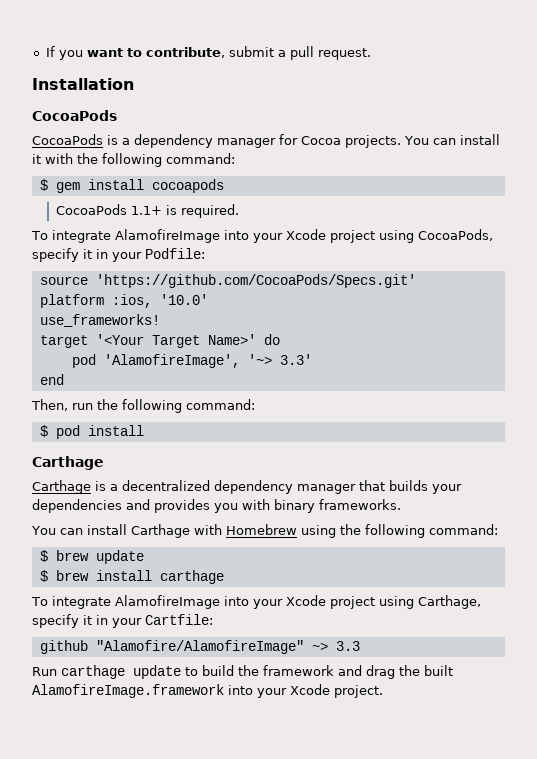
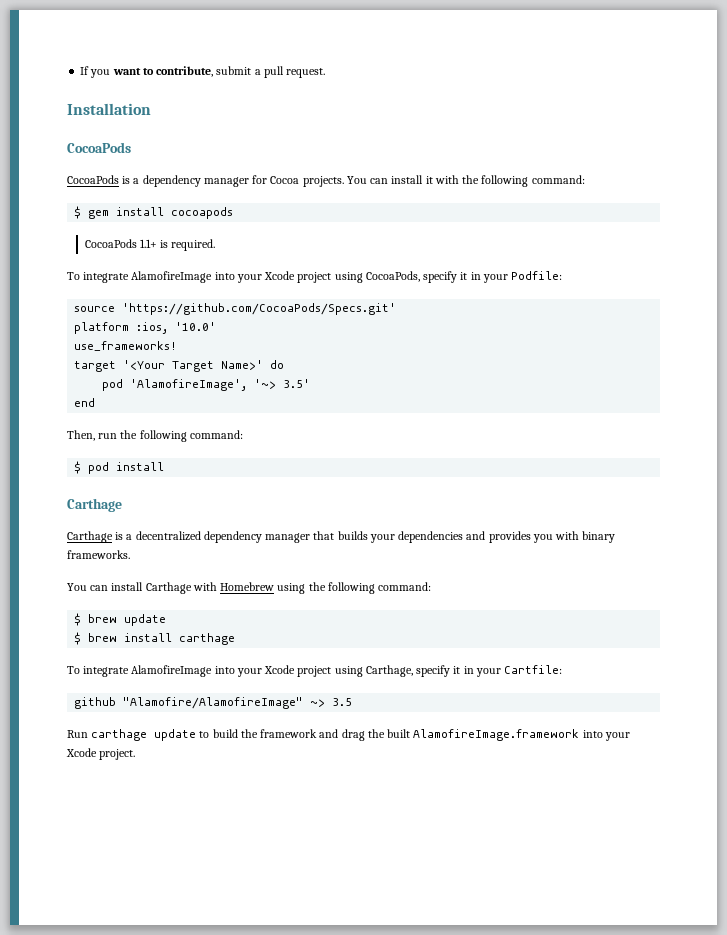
- pod 'AlamofireImage', '~> 3.3'
+ pod 'AlamofireImage', '~> 3.5'
- github "Alamofire/AlamofireImage" ~> 3.3
+ github "Alamofire/AlamofireImage" ~> 3.5

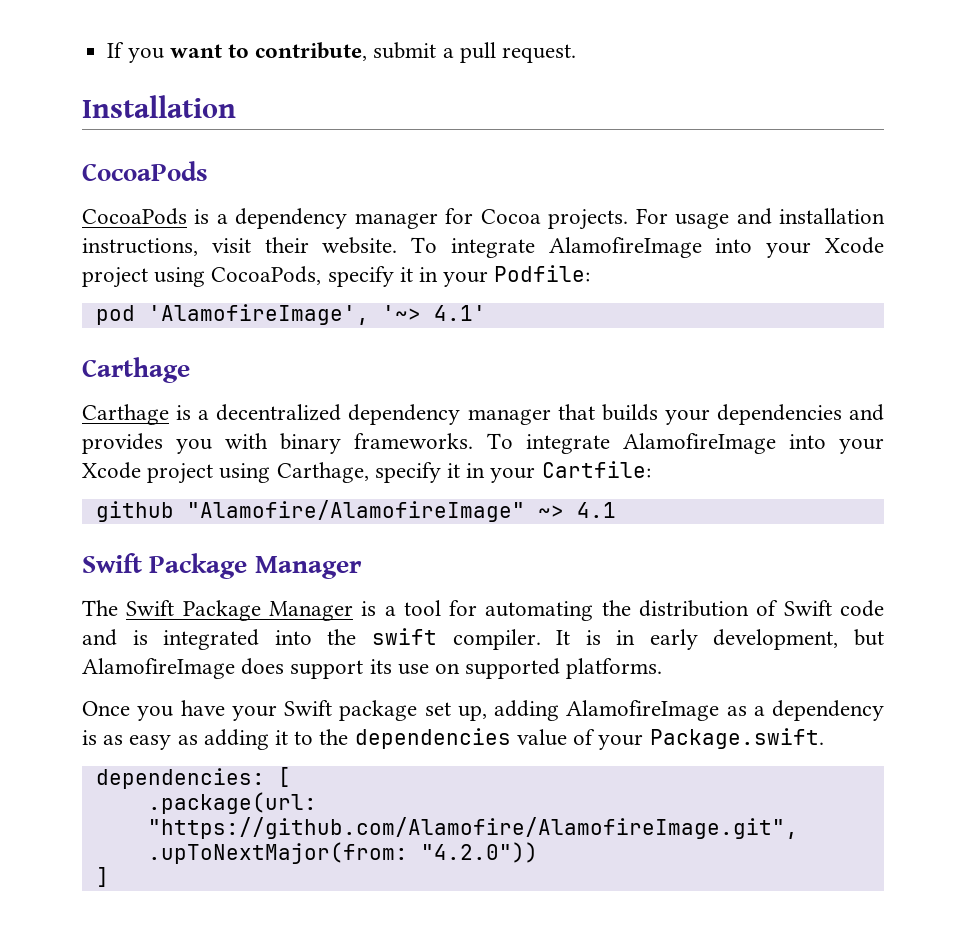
- You can install it with the following command:
- $ gem install cocoapods
- CocoaPods 1.1+ is required.
- To integrate AlamofireImage into your Xcode project using CocoaPods, specify it in your Podfile:
+ For usage and installation instructions, visit their website. To integrate AlamofireImage into your Xcode project using CocoaPods, specify it in your Podfile:
- source 'https://github.com/CocoaPods/Specs.git'
- platform :ios, '10.0'
- use_frameworks!
- target '<Your Target Name>' do
- pod 'AlamofireImage', '~> 3.5'
- end
- Then, run the following command:
- $ pod install
+ pod 'AlamofireImage', '~> 4.1'
- Carthage is a decentralized dependency manager that builds your dependencies and provides you with binary frameworks.
- You can install Carthage with Homebrew using the following command:
- $ brew update
- $ brew install carthage
- To integrate AlamofireImage into your Xcode project using Carthage, specify it in your Cartfile:
+ Carthage is a decentralized dependency manager that builds your dependencies and provides you with binary frameworks. To integrate AlamofireImage into your Xcode project using Carthage, specify it in your Cartfile:
- github "Alamofire/AlamofireImage" ~> 3.5
- Run carthage update to build the framework and drag the built AlamofireImage.framework into your Xcode project.
+ github "Alamofire/AlamofireImage" ~> 4.1
+ Swift Package Manager
+ The Swift Package Manager is a tool for automating the distribution of Swift code and is integrated into the swift compiler. It is in early development, but AlamofireImage does support its use on supported platforms.
+ Once you have your Swift package set up, adding AlamofireImage as a dependency is as easy as adding it to the dependencies value of your Package.swift.
+ dependencies: [
+ .package(url: "https://github.com/Alamofire/AlamofireImage.git", .upToNextMajor(from: "4.2.0"))
+ ]

